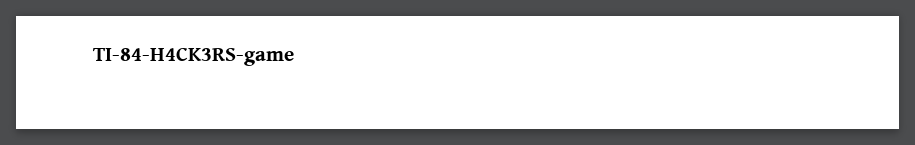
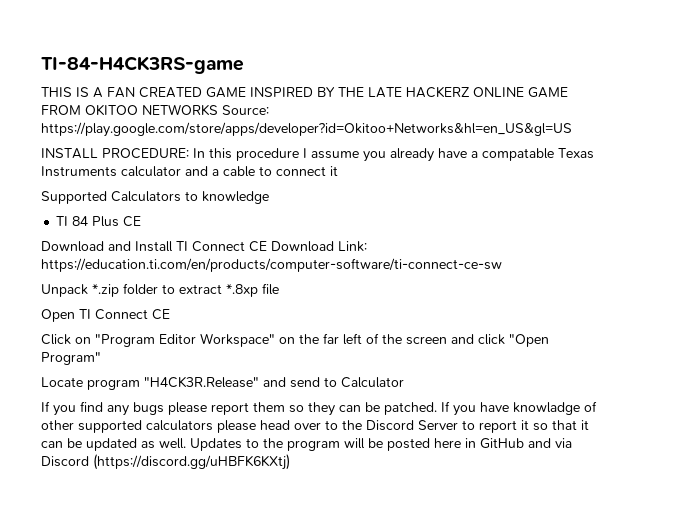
+ THIS IS A FAN CREATED GAME INSPIRED BY THE LATE HACKERZ ONLINE GAME FROM OKITOO NETWORKS Source: https://play.google.com/store/apps/developer?id=Okitoo+Networks&hl=en_US&gl=US
+ INSTALL PROCEDURE: In this procedure I assume you already have a compatable Texas Instruments calculator and a cable to connect it
+ Supported Calculators to knowledge
+ TI 84 Plus CE
+ Download and Install TI Connect CE Download Link: https://education.ti.com/en/products/computer-software/ti-connect-ce-sw
+ Unpack *.zip folder to extract *.8xp file
+ Open TI Connect CE
+ Click on "Program Editor Workspace" on the far left of the screen and click "Open Program"
+ Locate program "H4CK3R.Release" and send to Calculator
+ If you find any bugs please report them so they can be patched. If you have knowladge of other supported calculators please head over to the Discord Server to report it so that it can be updated as well. Updates to the program will be posted here in GitHub and via Discord (https://discord.gg/uHBFK6KXtj)

